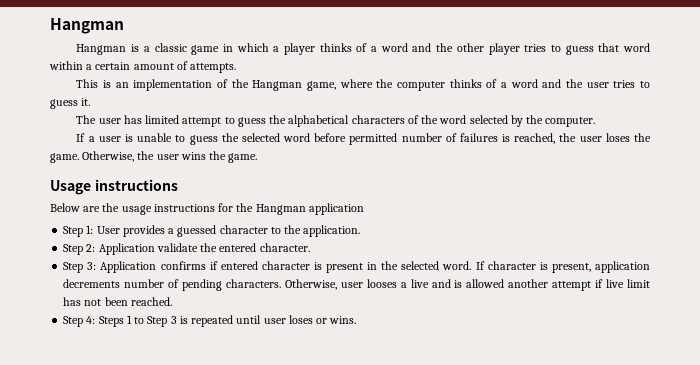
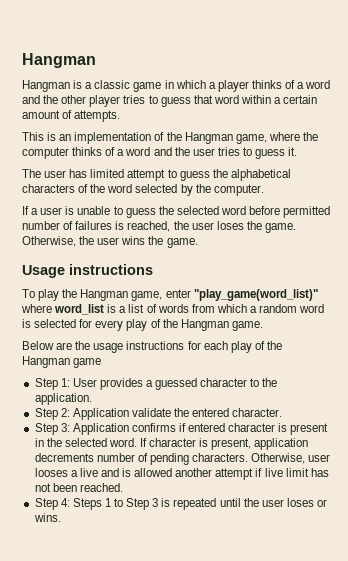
+ To play the Hangman game, enter "play_game(word_list)" where word_list is a list of words from which a random word is selected for every play of the Hangman game.
- Below are the usage instructions for the Hangman application
+ Below are the usage instructions for each play of the Hangman game
- Step 4: Steps 1 to Step 3 is repeated until user loses or wins.
+ Step 4: Steps 1 to Step 3 is repeated until the user loses or wins.

